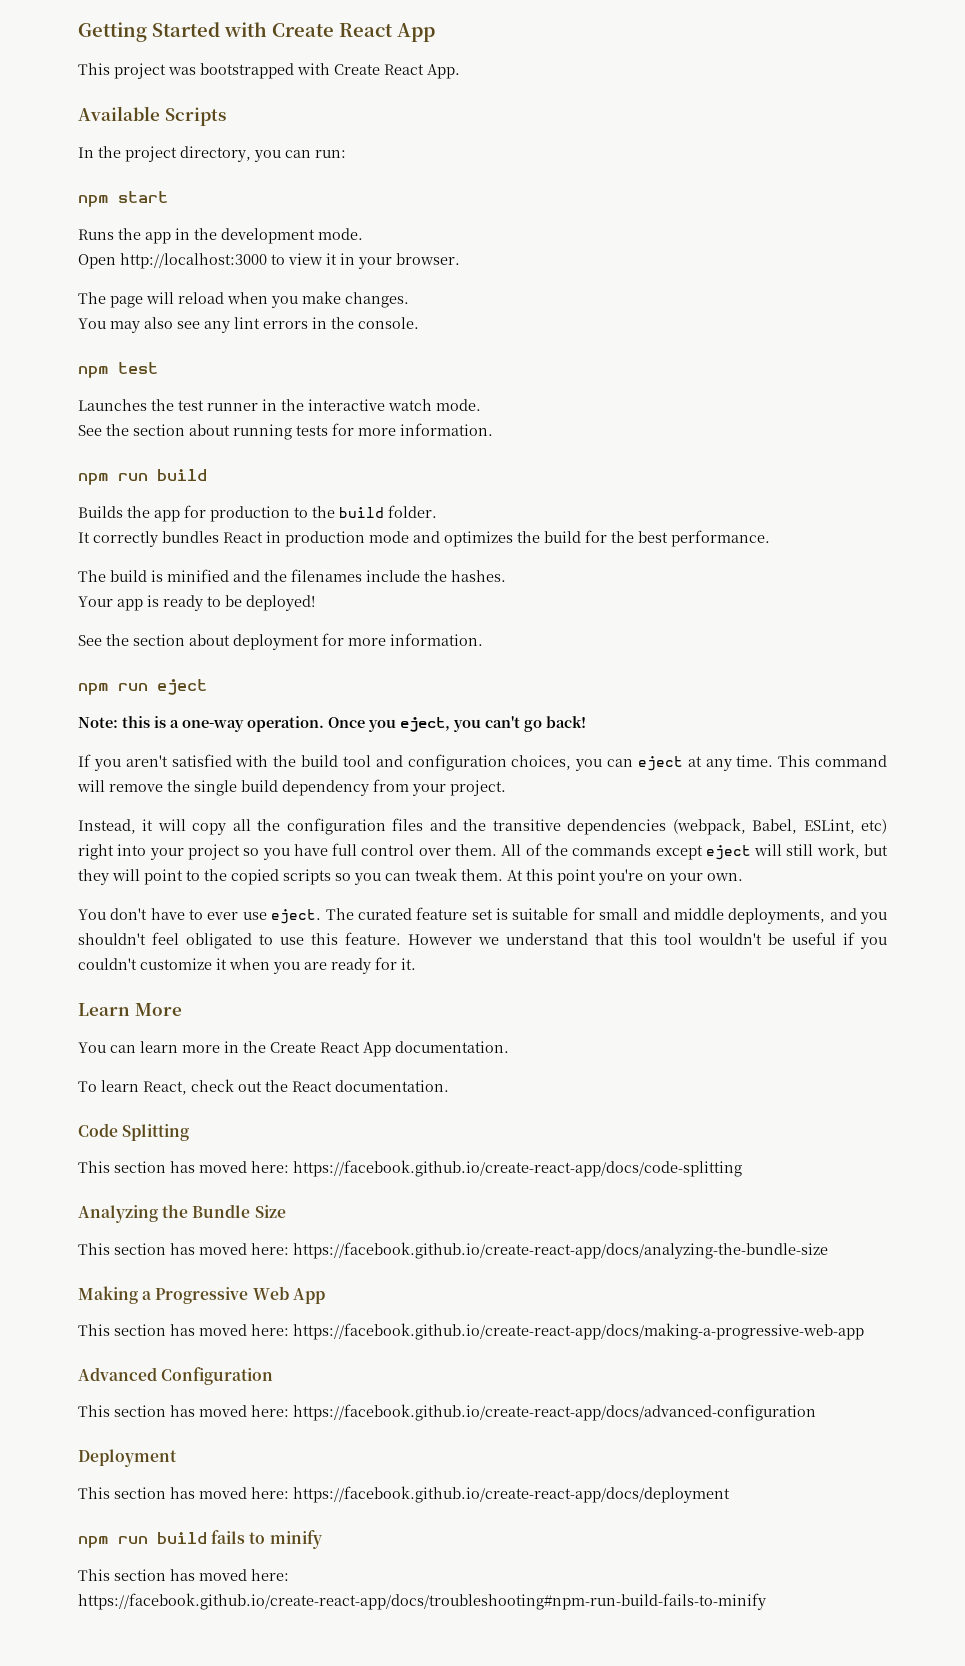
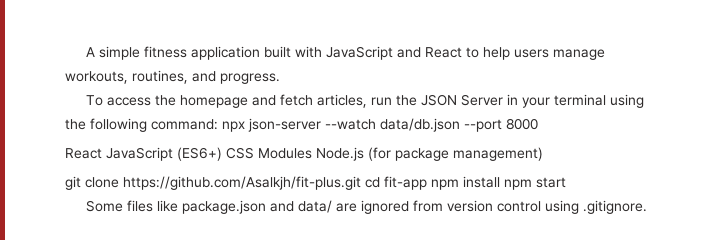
- Getting Started with Create React App
- This project was bootstrapped with Create React App.
- Available Scripts
- In the project directory, you can run:
- npm start
- Runs the app in the development mode.
- Open http://localhost:3000 to view it in your browser.
- The page will reload when you make changes.
- You may also see any lint errors in the console.
- npm test
- Launches the test runner in the interactive watch mode.
- See the section about running tests for more information.
- npm run build
- Builds the app for production to the build folder.
- It correctly bundles React in production mode and optimizes the build for the best performance.
- The build is minified and the filenames include the hashes.
- Your app is ready to be deployed!
- See the section about deployment for more information.
- npm run eject
- Note: this is a one-way operation. Once you eject, you can't go back!
- If you aren't satisfied with the build tool and configuration choices, you can eject at any time. This command will remove the single build dependency from your project.
- Instead, it will copy all the configuration files and the transitive dependencies (webpack, Babel, ESLint, etc) right into your project so you have full control over them. All of the commands except eject will still work, but they will point to the copied scripts so you can tweak them. At this point you're on your own.
- You don't have to ever use eject. The curated feature set is suitable for small and middle deployments, and you shouldn't feel obligated to use this feature. However we understand that this tool wouldn't be useful if you couldn't customize it when you are ready for it.
- Learn More
- You can learn more in the Create React App documentation.
- To learn React, check out the React documentation.
- Code Splitting
- This section has moved here: https://facebook.github.io/create-react-app/docs/code-splitting
- Analyzing the Bundle Size
- This section has moved here: https://facebook.github.io/create-react-app/docs/analyzing-the-bundle-size
- Making a Progressive Web App
- This section has moved here: https://facebook.github.io/create-react-app/docs/making-a-progressive-web-app
- Advanced Configuration
- This section has moved here: https://facebook.github.io/create-react-app/docs/advanced-configuration
- Deployment
- This section has moved here: https://facebook.github.io/create-react-app/docs/deployment
- npm run build fails to minify
- This section has moved here: https://facebook.github.io/create-react-app/docs/troubleshooting#npm-run-build-fails-to-minify
+ A simple fitness application built with JavaScript and React to help users manage workouts, routines, and progress.
+ To access the homepage and fetch articles, run the JSON Server in your terminal using the following command: npx json-server --watch data/db.json --port 8000
+ React JavaScript (ES6+) CSS Modules Node.js (for package management)
+ git clone https://github.com/Asalkjh/fit-plus.git cd fit-app npm install npm start
+ Some files like package.json and data/ are ignored from version control using .gitignore.

